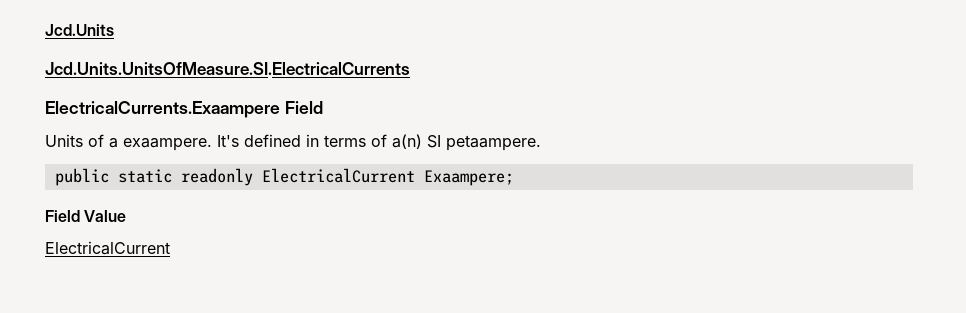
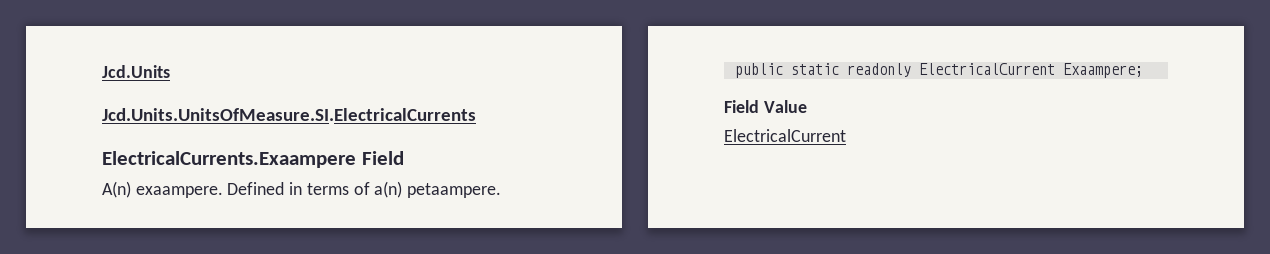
- Units of a exaampere. It's defined in terms of a(n) SI petaampere.
+ A(n) exaampere. Defined in terms of a(n) petaampere.

